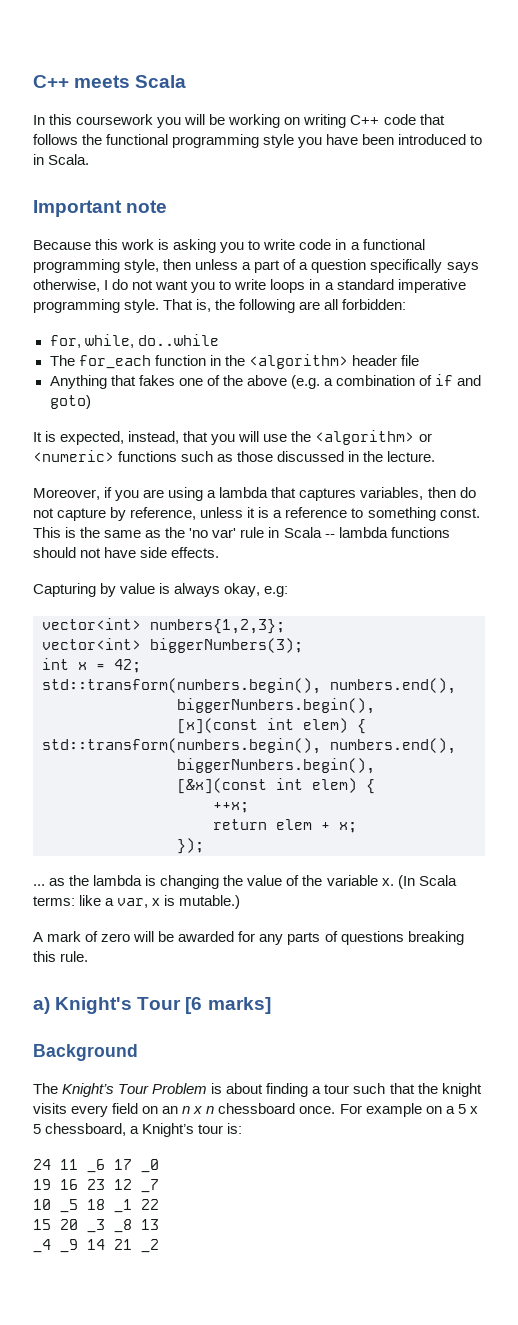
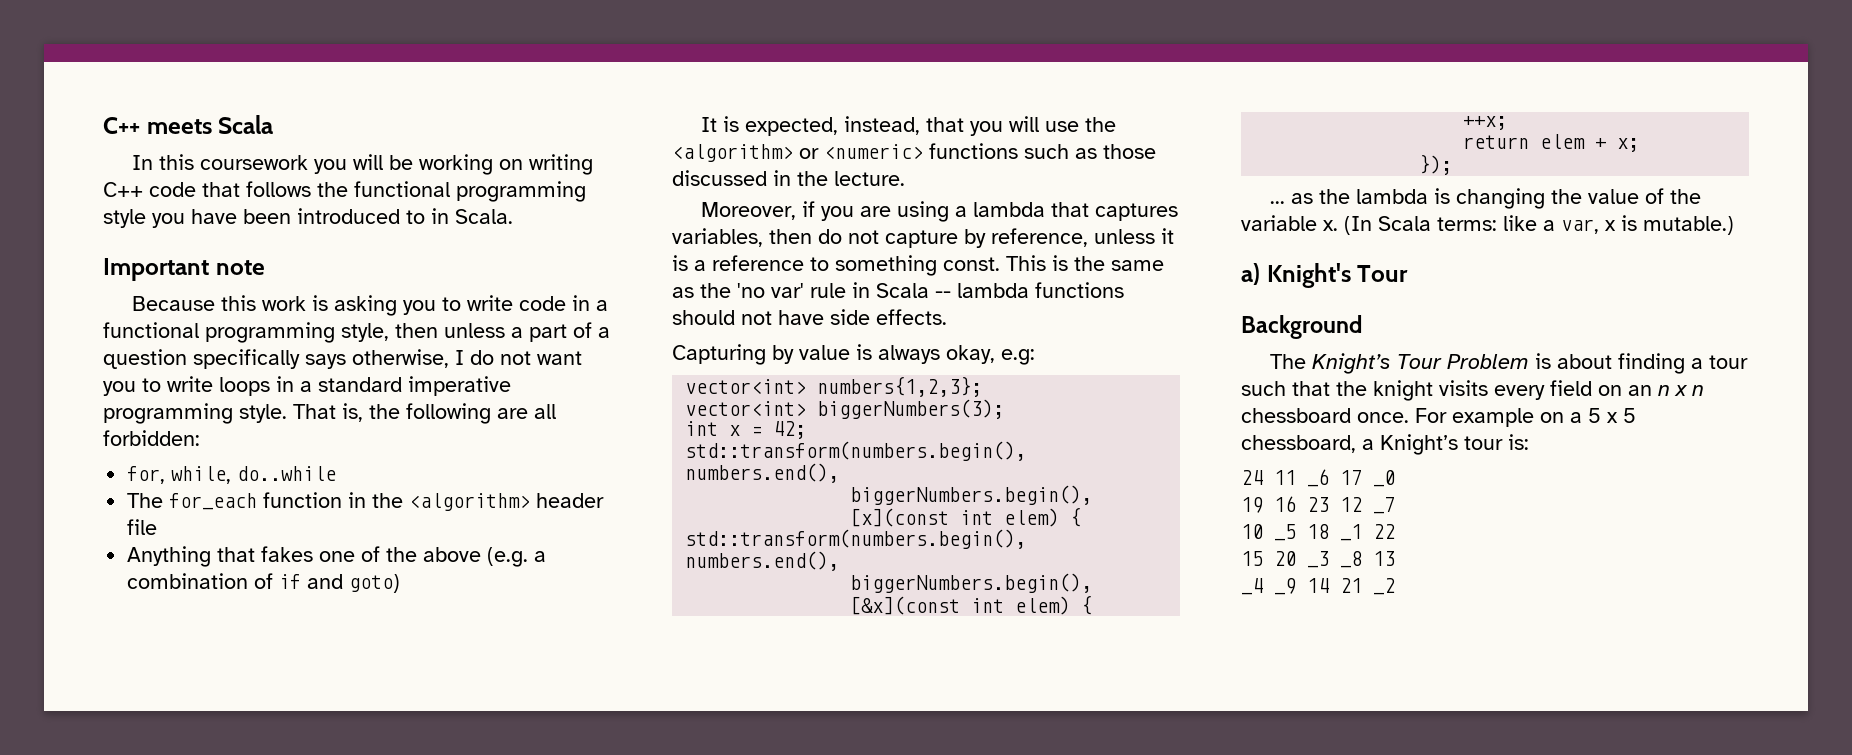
- A mark of zero will be awarded for any parts of questions breaking this rule.
- a) Knight's Tour [6 marks]
+ a) Knight's Tour

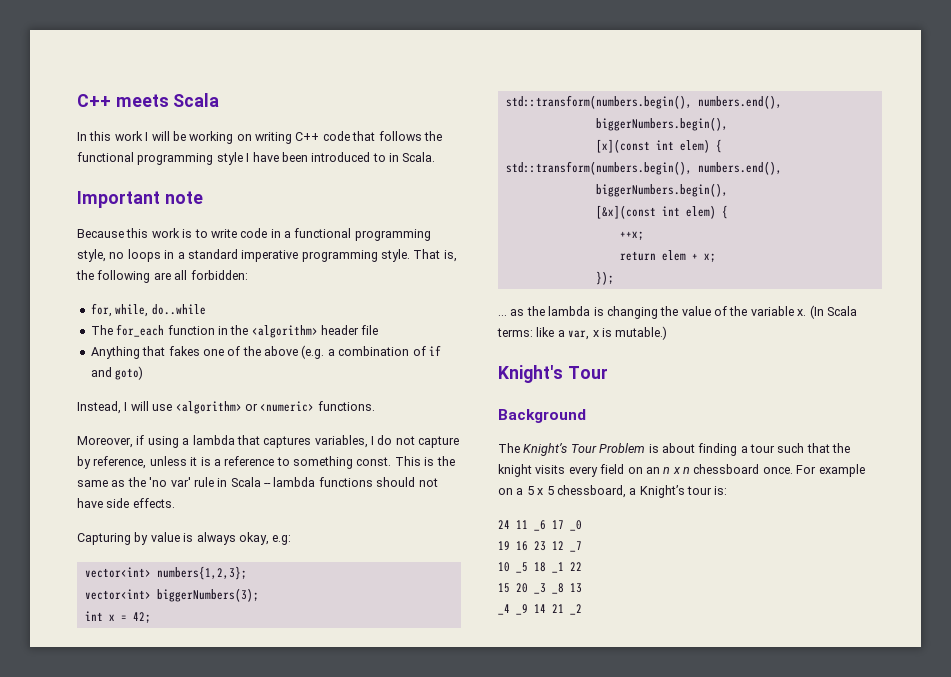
- In this coursework you will be working on writing C++ code that follows the functional programming style you have been introduced to in Scala.
+ In this work I will be working on writing C++ code that follows the functional programming style I have been introduced to in Scala.
- Because this work is asking you to write code in a functional programming style, then unless a part of a question specifically says otherwise, I do not want you to write loops in a standard imperative programming style.
+ Because this work is to write code in a functional programming style, no loops in a standard imperative programming style.
- It is expected, instead, that you will use the <algorithm> or <numeric> functions such as those discussed in the lecture.
+ Instead, I will use <algorithm> or <numeric> functions.
- Moreover, if you are using a lambda that captures variables, then do not capture by reference, unless it is a reference to something const.
+ Moreover, if using a lambda that captures variables, I do not capture by reference, unless it is a reference to something const.
  (In Scala terms: like a var, x is mutable.)
- a) Knight's Tour
+ Knight's Tour

